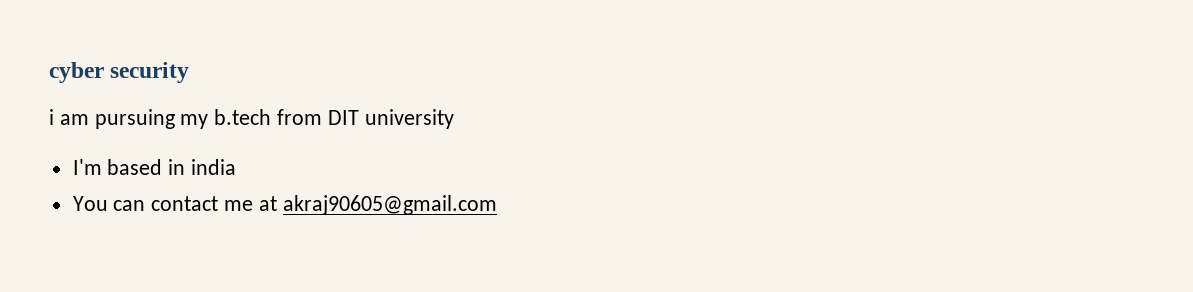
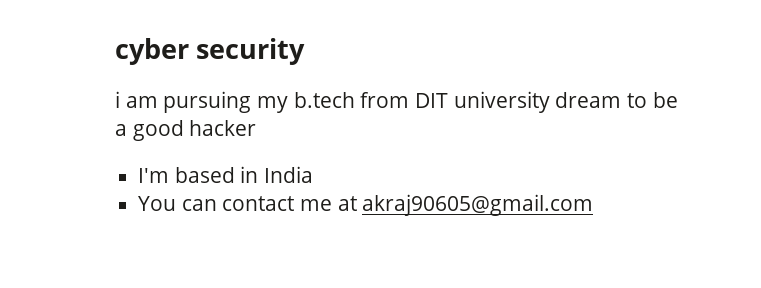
- i am pursuing my b.tech from DIT university
+ i am pursuing my b.tech from DIT university dream to be a good hacker
- I'm based in india
+ I'm based in India

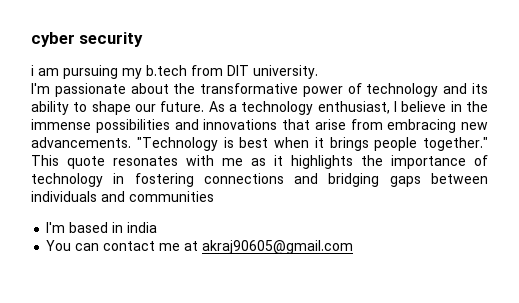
- i am pursuing my b.tech from DIT university dream to be a good hacker
+ i am pursuing my b.tech from DIT university.
+ I'm passionate about the transformative power of technology and its ability to shape our future. As a technology enthusiast, I believe in the immense possibilities and innovations that arise from embracing new advancements. "Technology is best when it brings people together." This quote resonates with me as it highlights the importance of technology in fostering connections and bridging gaps between individuals and communities
- I'm based in India
+ I'm based in india

